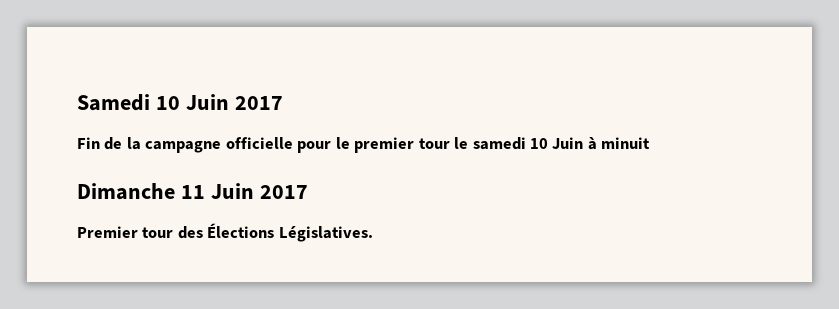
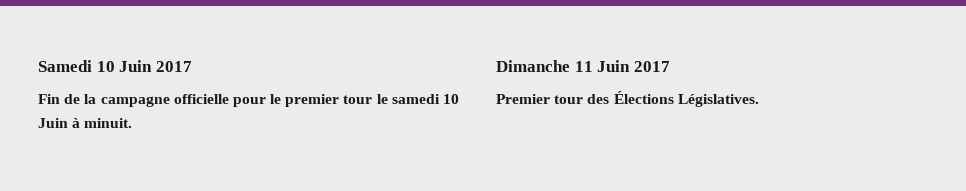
- Fin de la campagne officielle pour le premier tour le samedi 10 Juin à minuit
+ Fin de la campagne officielle pour le premier tour le samedi 10 Juin à minuit.

